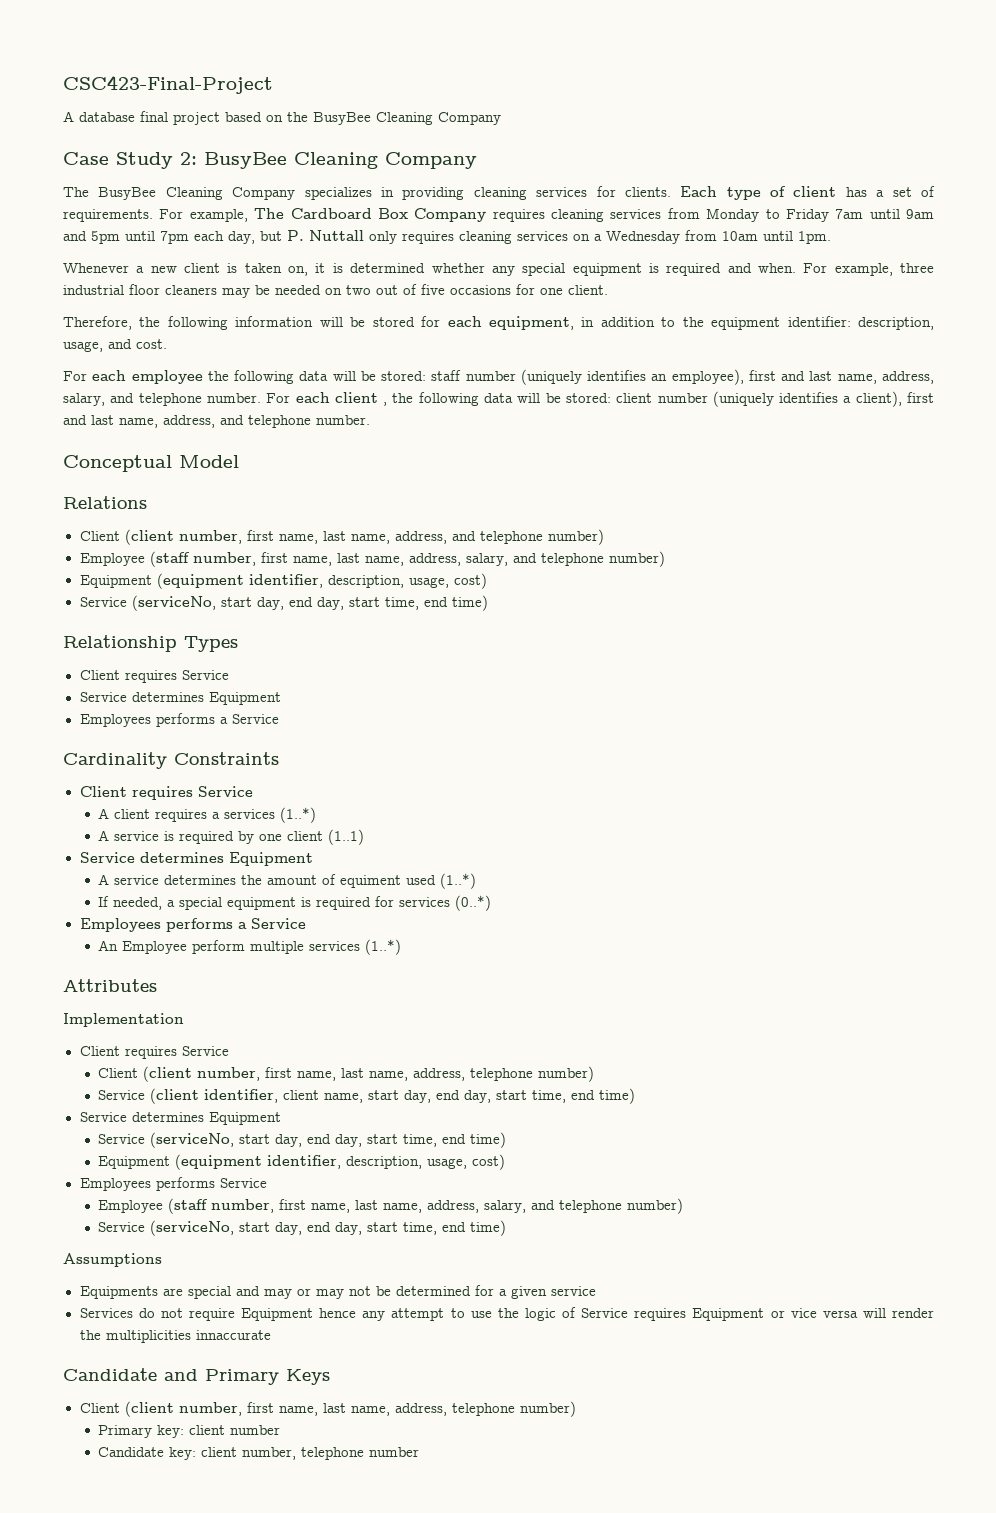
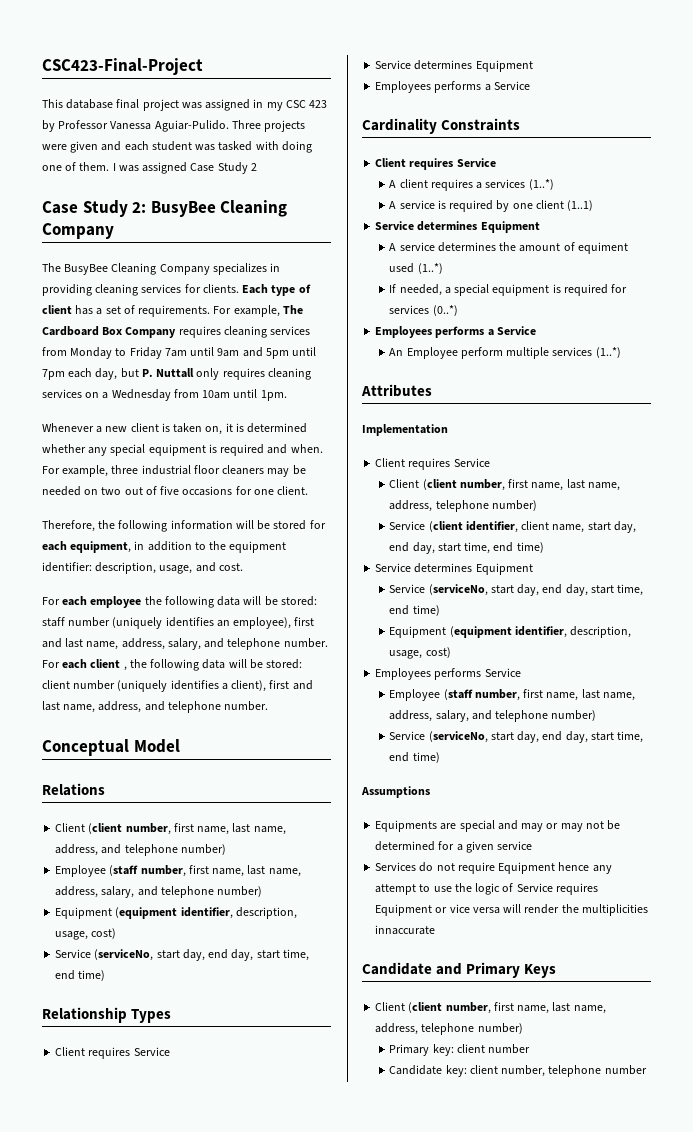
- A database final project based on the BusyBee Cleaning Company
+ This database final project was assigned in my CSC 423 by Professor Vanessa Aguiar-Pulido. Three projects were given and each student was tasked with doing one of them. I was assigned Case Study 2

